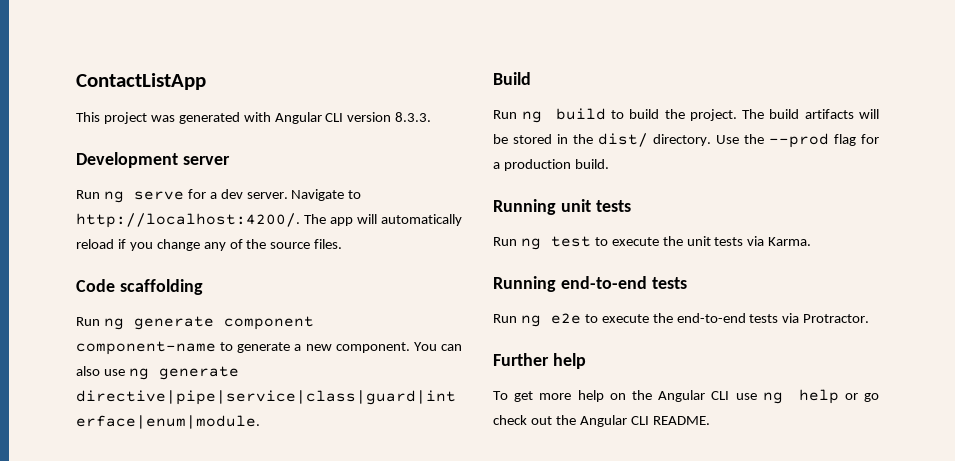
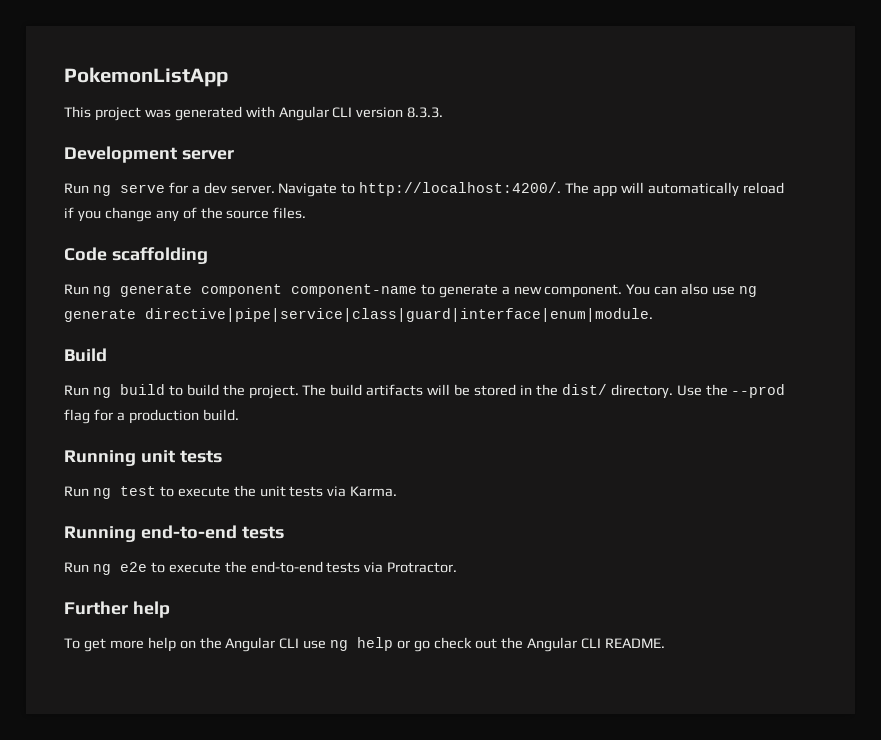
- ContactListApp
+ PokemonListApp

